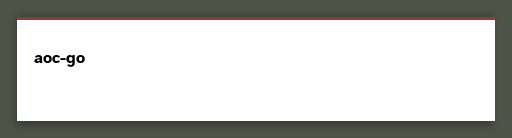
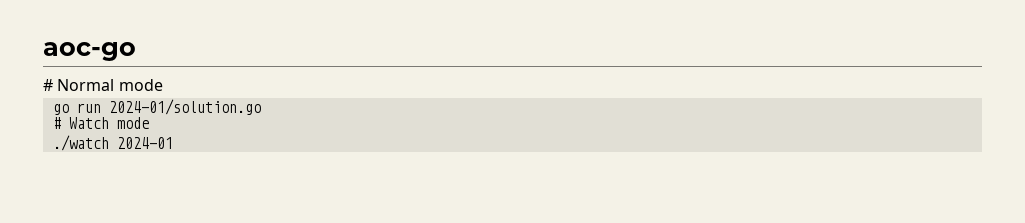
+ # Normal mode
+ go run 2024-01/solution.go
+ # Watch mode
+ ./watch 2024-01

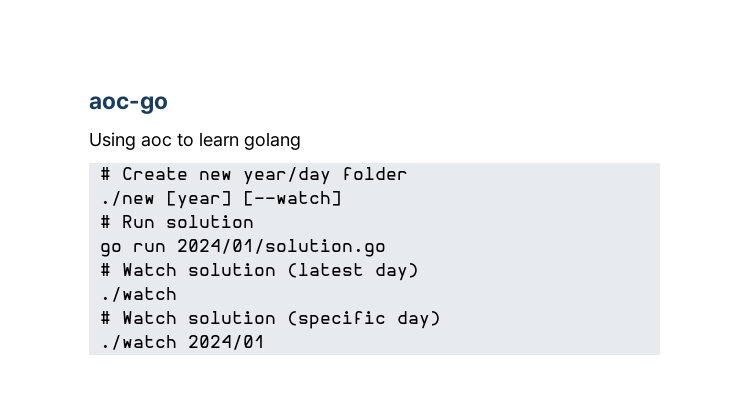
- # Normal mode
+ Using aoc to learn golang
+ # Create new year/day folder
+ ./new [year] [--watch]
+ # Run solution
- go run 2024-01/solution.go
- # Watch mode
- ./watch 2024-01
+ go run 2024/01/solution.go
+ # Watch solution (latest day)
+ ./watch
+ # Watch solution (specific day)
+ ./watch 2024/01

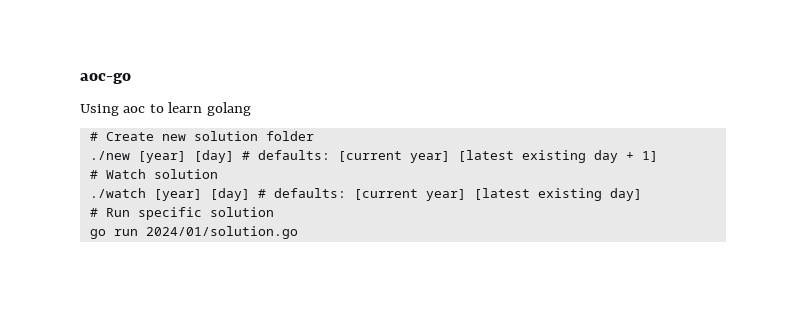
- # Create new year/day folder
+ # Create new solution folder
- ./new [year] [--watch]
+ ./new [year] [day] # defaults: [current year] [latest existing day + 1]
+ # Watch solution
+ ./watch [year] [day] # defaults: [current year] [latest existing day]
- # Run solution
+ # Run specific solution
- # Watch solution (latest day)
- ./watch
- # Watch solution (specific day)
- ./watch 2024/01

